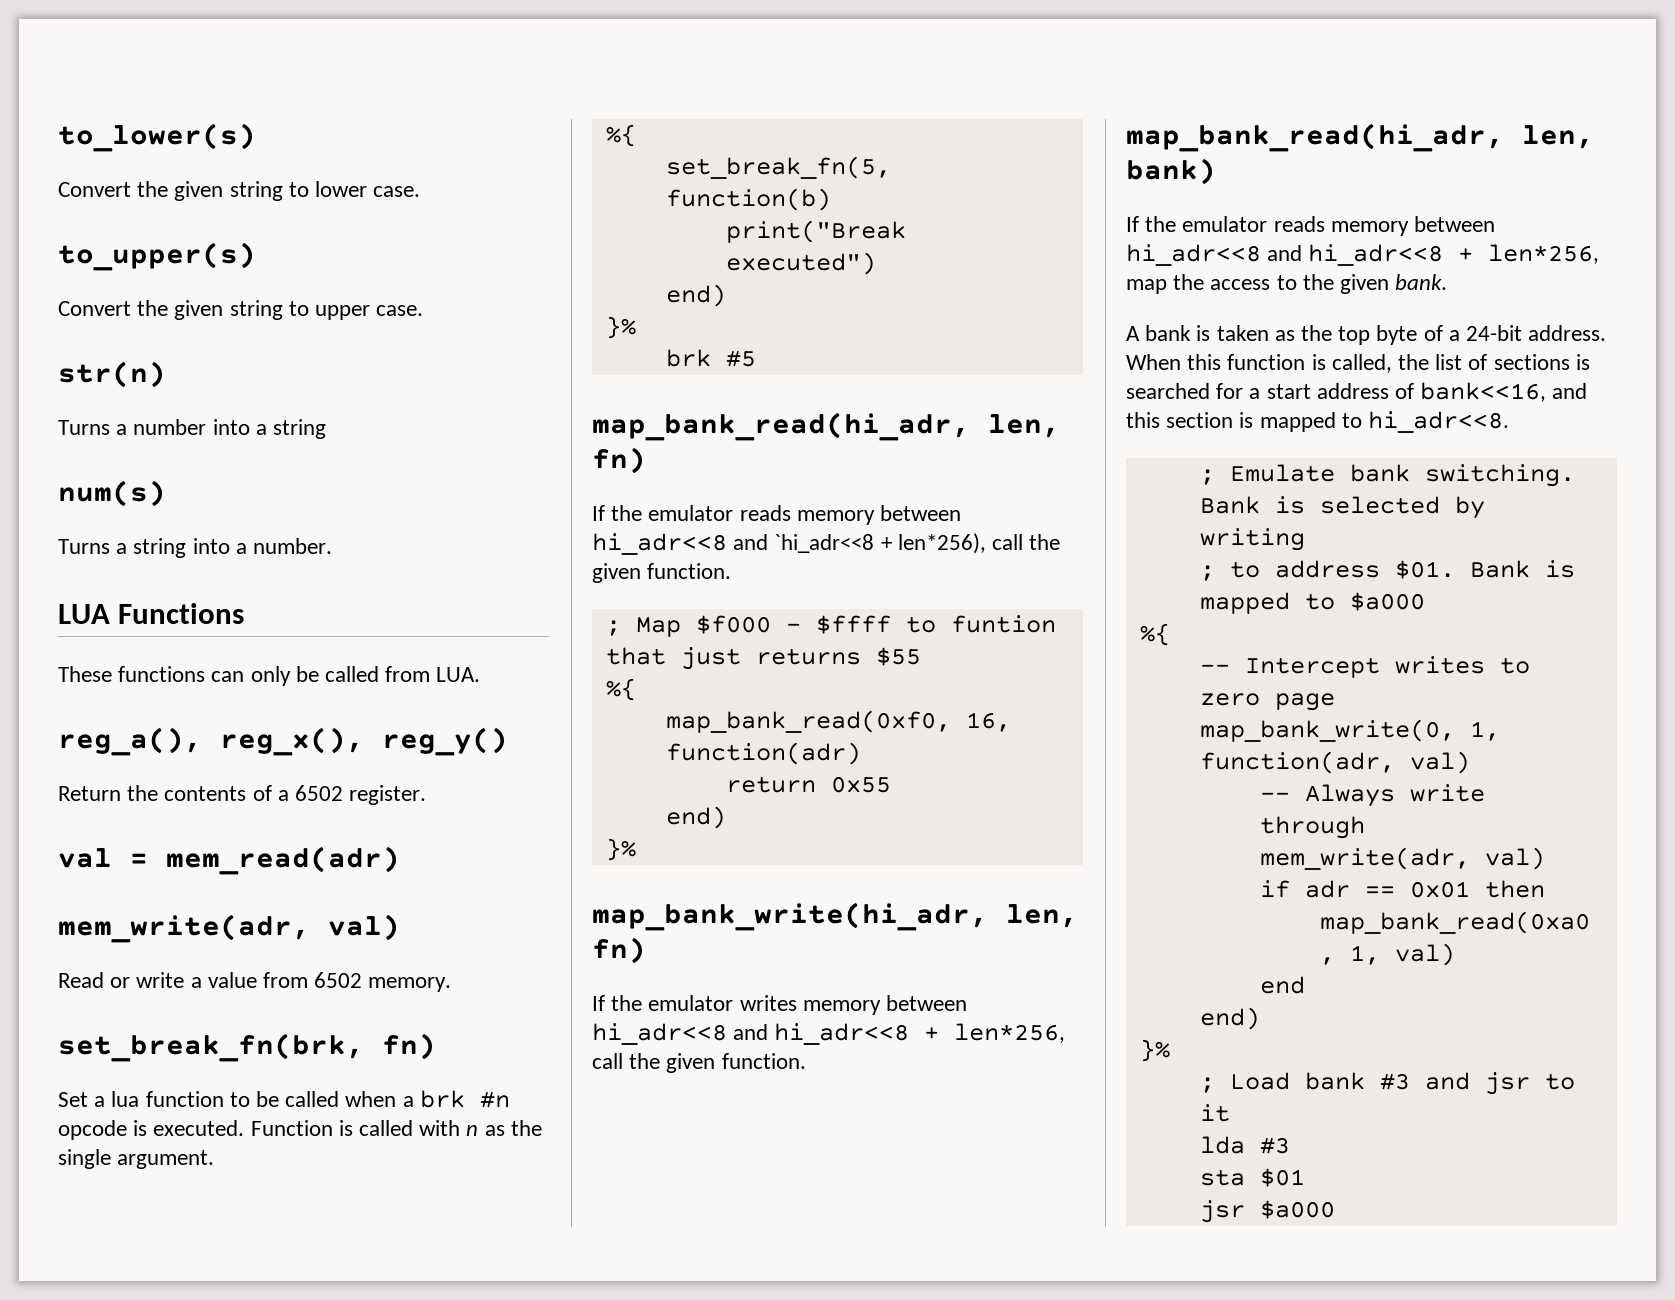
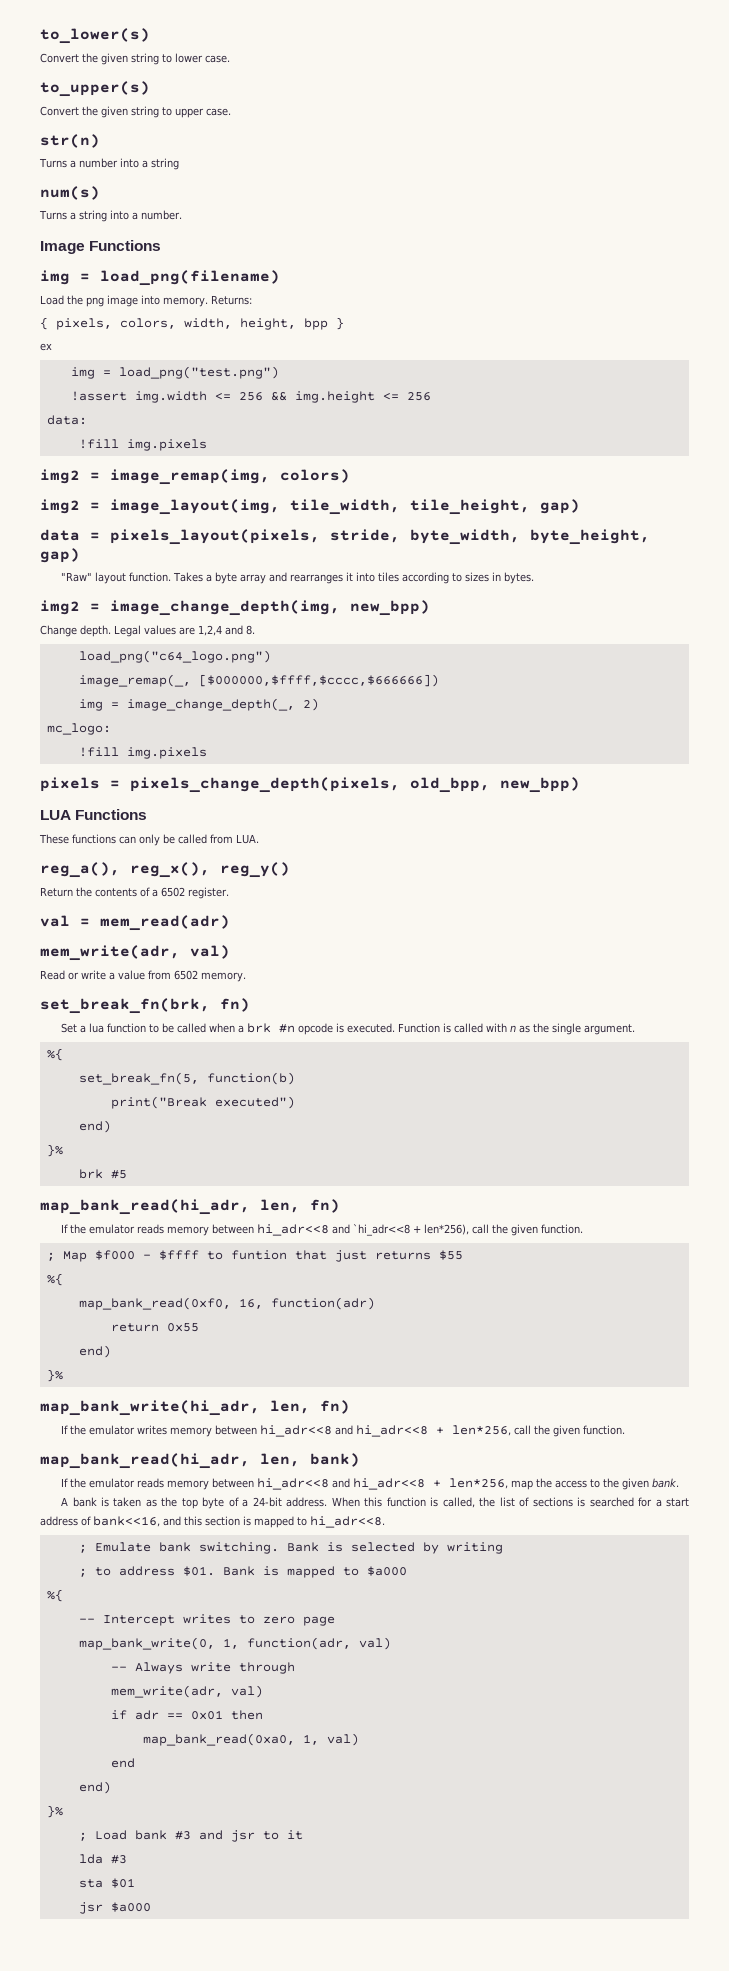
+ Image Functions
+ img = load_png(filename)
+ Load the png image into memory. Returns:
+ { pixels, colors, width, height, bpp }
+ ex
+ img = load_png("test.png")
+ !assert img.width <= 256 && img.height <= 256
+ data:
+ !fill img.pixels
+ img2 = image_remap(img, colors)
+ img2 = image_layout(img, tile_width, tile_height, gap)
+ data = pixels_layout(pixels, stride, byte_width, byte_height, gap)
+ "Raw" layout function. Takes a byte array and rearranges it into tiles according to sizes in bytes.
+ img2 = image_change_depth(img, new_bpp)
+ Change depth. Legal values are 1,2,4 and 8.
+ load_png("c64_logo.png")
+ image_remap(_, [$000000,$ffff,$cccc,$666666])
+ img = image_change_depth(_, 2)
+ mc_logo:
+ !fill img.pixels
+ pixels = pixels_change_depth(pixels, old_bpp, new_bpp)

